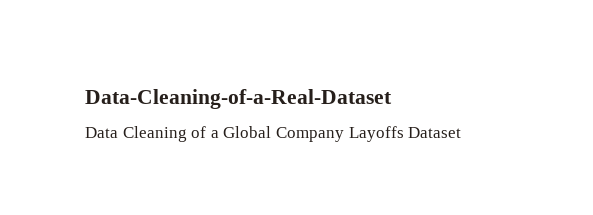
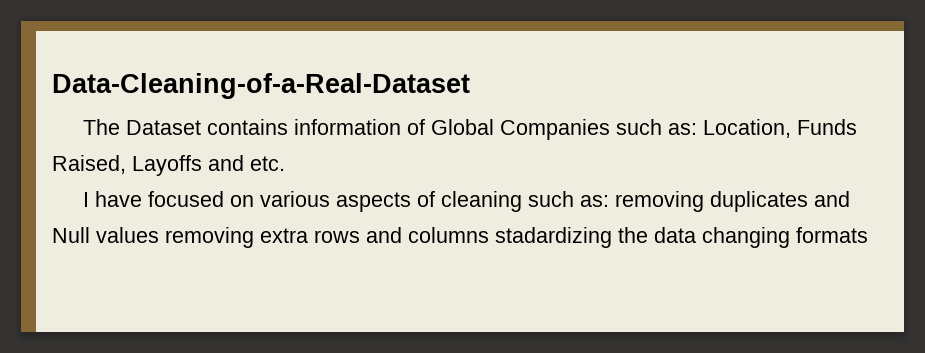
- Data Cleaning of a Global Company Layoffs Dataset
+ The Dataset contains information of Global Companies such as: Location, Funds Raised, Layoffs and etc.
+ I have focused on various aspects of cleaning such as: removing duplicates and Null values removing extra rows and columns stadardizing the data changing formats

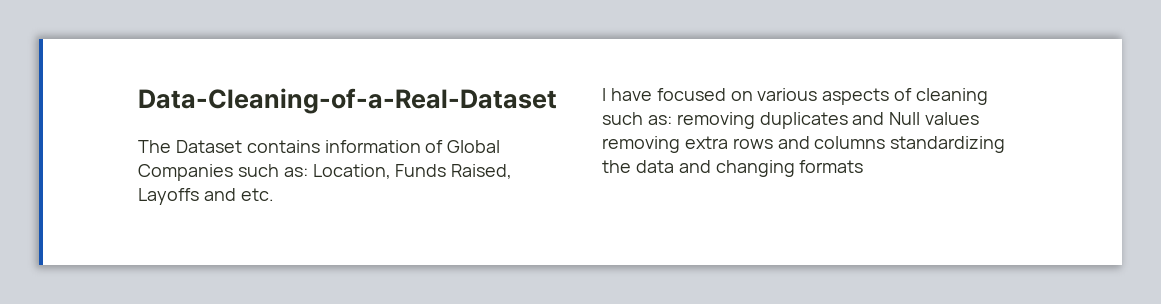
- I have focused on various aspects of cleaning such as: removing duplicates and Null values removing extra rows and columns stadardizing the data changing formats
+ I have focused on various aspects of cleaning such as: removing duplicates and Null values removing extra rows and columns standardizing the data and changing formats

